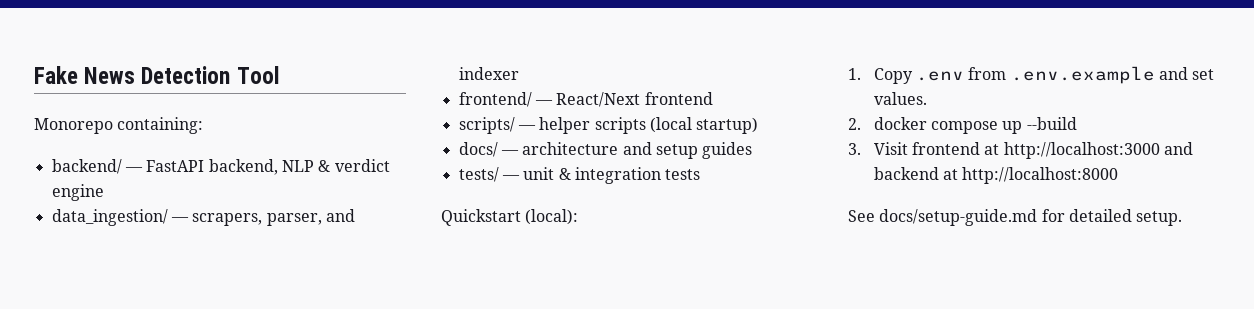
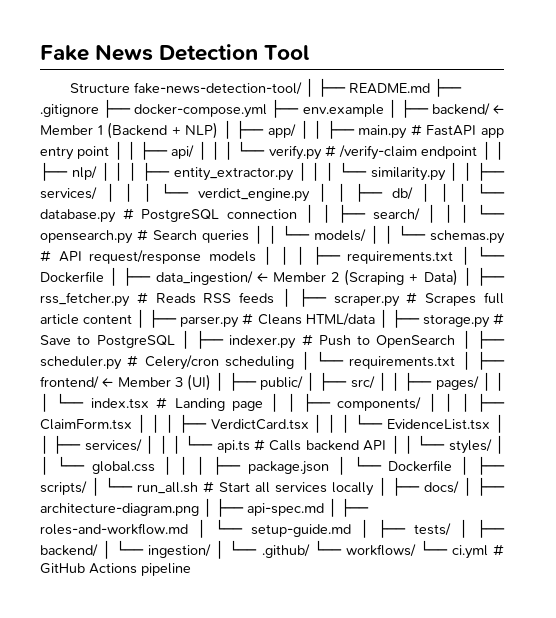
- Monorepo containing:
- backend/ — FastAPI backend, NLP & verdict engine
- data_ingestion/ — scrapers, parser, and indexer
- frontend/ — React/Next frontend
- scripts/ — helper scripts (local startup)
- docs/ — architecture and setup guides
- tests/ — unit & integration tests
- Quickstart (local):
- 1. Copy .env from .env.example and set values.
- 2. docker compose up --build
- 3. Visit frontend at http://localhost:3000 and backend at http://localhost:8000
- See docs/setup-guide.md for detailed setup.
+ Structure fake-news-detection-tool/ │ ├── README.md ├── .gitignore ├── docker-compose.yml ├── env.example │ ├── backend/ ← Member 1 (Backend + NLP) │ ├── app/ │ │ ├── main.py # FastAPI app entry point │ │ ├── api/ │ │ │ └── verify.py # /verify-claim endpoint │ │ ├── nlp/ │ │ │ ├── entity_extractor.py │ │ │ └── similarity.py │ │ ├── services/ │ │ │ └── verdict_engine.py │ │ ├── db/ │ │ │ └── database.py # PostgreSQL connection │ │ ├── search/ │ │ │ └── opensearch.py # Search queries │ │ └── models/ │ │ └── schemas.py # API request/response models │ │ │ ├── requirements.txt │ └── Dockerfile │ ├── data_ingestion/ ← Member 2 (Scraping + Data) │ ├── rss_fetcher.py # Reads RSS feeds │ ├── scraper.py # Scrapes full article content │ ├── parser.py # Cleans HTML/data │ ├── storage.py # Save to PostgreSQL │ ├── indexer.py # Push to OpenSearch │ ├── scheduler.py # Celery/cron scheduling │ └── requirements.txt │ ├── frontend/ ← Member 3 (UI) │ ├── public/ │ ├── src/ │ │ ├── pages/ │ │ │ └── index.tsx # Landing page │ │ ├── components/ │ │ │ ├── ClaimForm.tsx │ │ │ ├── VerdictCard.tsx │ │ │ └── EvidenceList.tsx │ │ ├── services/ │ │ │ └── api.ts # Calls backend API │ │ └── styles/ │ │ └── global.css │ │ │ ├── package.json │ └── Dockerfile │ ├── scripts/ │ └── run_all.sh # Start all services locally │ ├── docs/ │ ├── architecture-diagram.png │ ├── api-spec.md │ ├── roles-and-workflow.md │ └── setup-guide.md │ ├── tests/ │ ├── backend/ │ └── ingestion/ │ └── .github/ └── workflows/ └── ci.yml # GitHub Actions pipeline

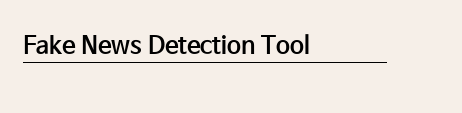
- Structure fake-news-detection-tool/ │ ├── README.md ├── .gitignore ├── docker-compose.yml ├── env.example │ ├── backend/ ← Member 1 (Backend + NLP) │ ├── app/ │ │ ├── main.py # FastAPI app entry point │ │ ├── api/ │ │ │ └── verify.py # /verify-claim endpoint │ │ ├── nlp/ │ │ │ ├── entity_extractor.py │ │ │ └── similarity.py │ │ ├── services/ │ │ │ └── verdict_engine.py │ │ ├── db/ │ │ │ └── database.py # PostgreSQL connection │ │ ├── search/ │ │ │ └── opensearch.py # Search queries │ │ └── models/ │ │ └── schemas.py # API request/response models │ │ │ ├── requirements.txt │ └── Dockerfile │ ├── data_ingestion/ ← Member 2 (Scraping + Data) │ ├── rss_fetcher.py # Reads RSS feeds │ ├── scraper.py # Scrapes full article content │ ├── parser.py # Cleans HTML/data │ ├── storage.py # Save to PostgreSQL │ ├── indexer.py # Push to OpenSearch │ ├── scheduler.py # Celery/cron scheduling │ └── requirements.txt │ ├── frontend/ ← Member 3 (UI) │ ├── public/ │ ├── src/ │ │ ├── pages/ │ │ │ └── index.tsx # Landing page │ │ ├── components/ │ │ │ ├── ClaimForm.tsx │ │ │ ├── VerdictCard.tsx │ │ │ └── EvidenceList.tsx │ │ ├── services/ │ │ │ └── api.ts # Calls backend API │ │ └── styles/ │ │ └── global.css │ │ │ ├── package.json │ └── Dockerfile │ ├── scripts/ │ └── run_all.sh # Start all services locally │ ├── docs/ │ ├── architecture-diagram.png │ ├── api-spec.md │ ├── roles-and-workflow.md │ └── setup-guide.md │ ├── tests/ │ ├── backend/ │ └── ingestion/ │ └── .github/ └── workflows/ └── ci.yml # GitHub Actions pipeline

